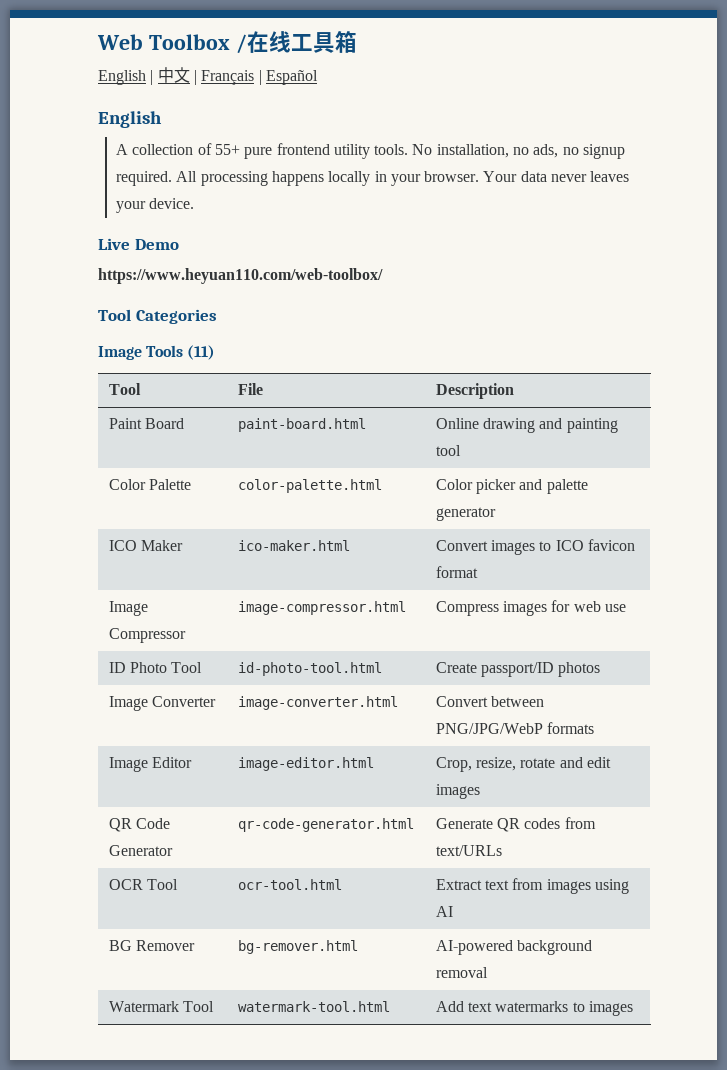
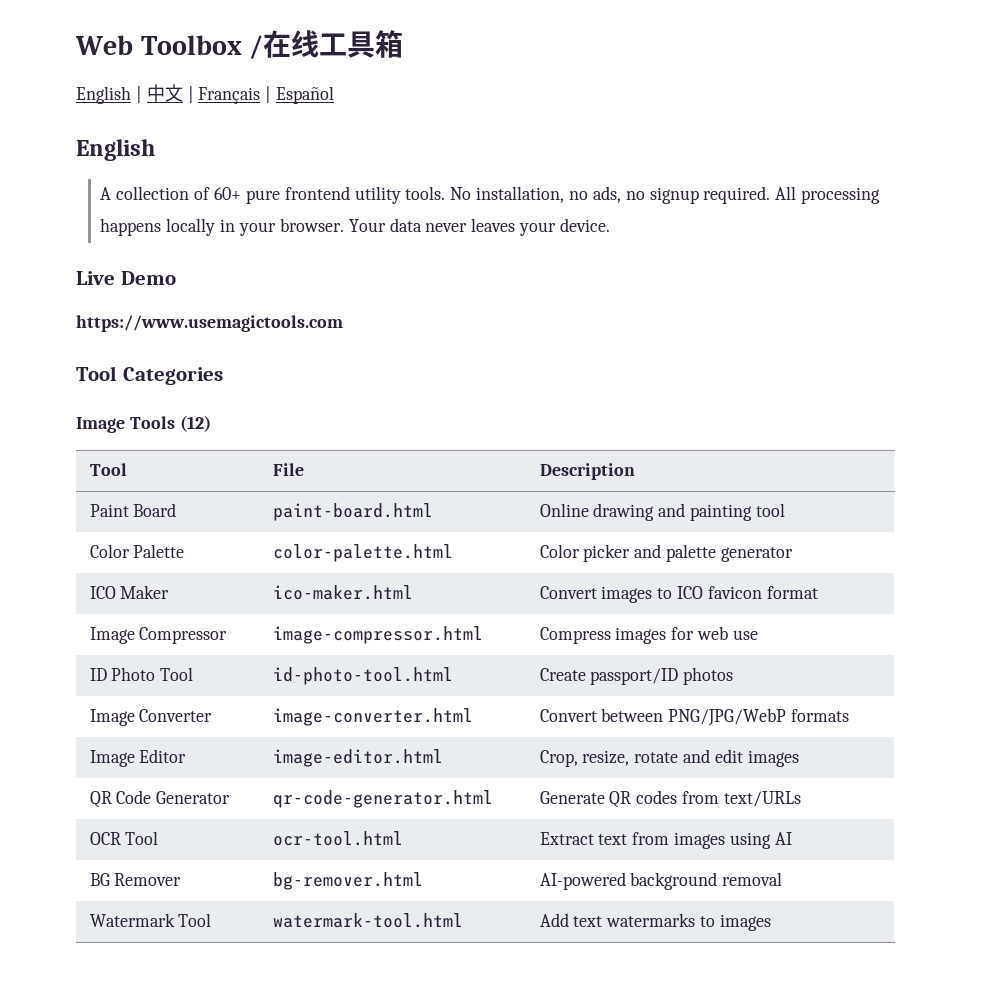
- A collection of 55+ pure frontend utility tools.
+ A collection of 60+ pure frontend utility tools.
- https://www.heyuan110.com/web-toolbox/
+ https://www.usemagictools.com
- Image Tools (11)
+ Image Tools (12)

